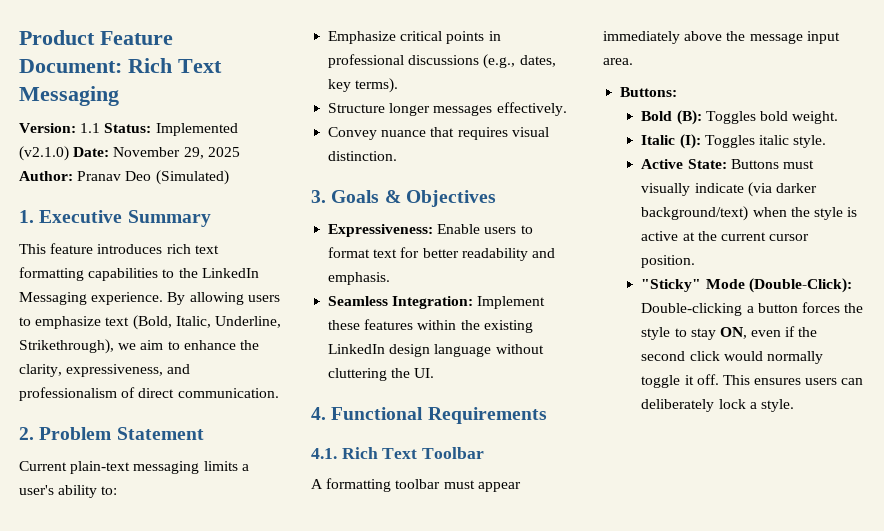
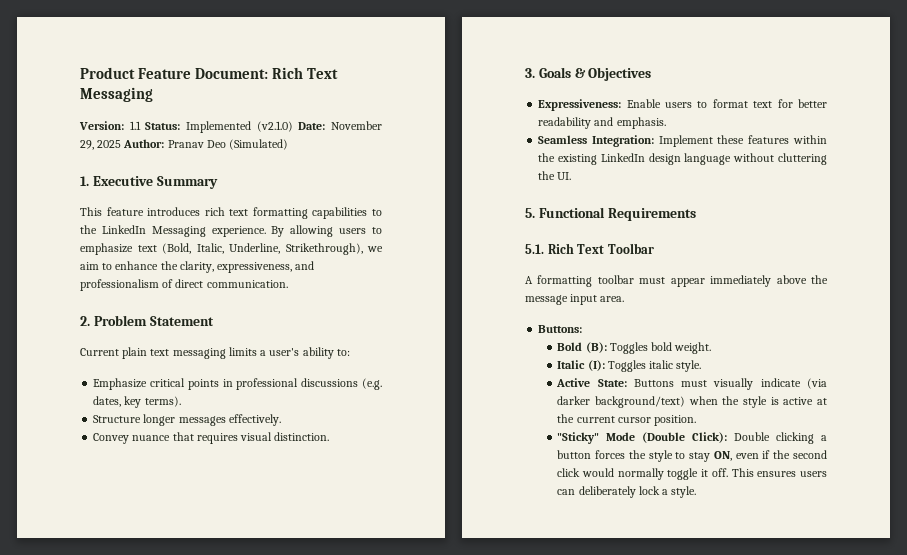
- Current plain-text messaging limits a user's ability to:
+ Current plain text messaging limits a user's ability to:
- Emphasize critical points in professional discussions (e.g., dates, key terms).
+ Emphasize critical points in professional discussions (e.g. dates, key terms).
- 4. Functional Requirements
+ 5. Functional Requirements
- 4.1. Rich Text Toolbar
+ 5.1. Rich Text Toolbar
- "Sticky" Mode (Double-Click): Double-clicking a button forces the style to stay ON, even if the second click would normally toggle it off.
+ "Sticky" Mode (Double Click): Double clicking a button forces the style to stay ON, even if the second click would normally toggle it off.

